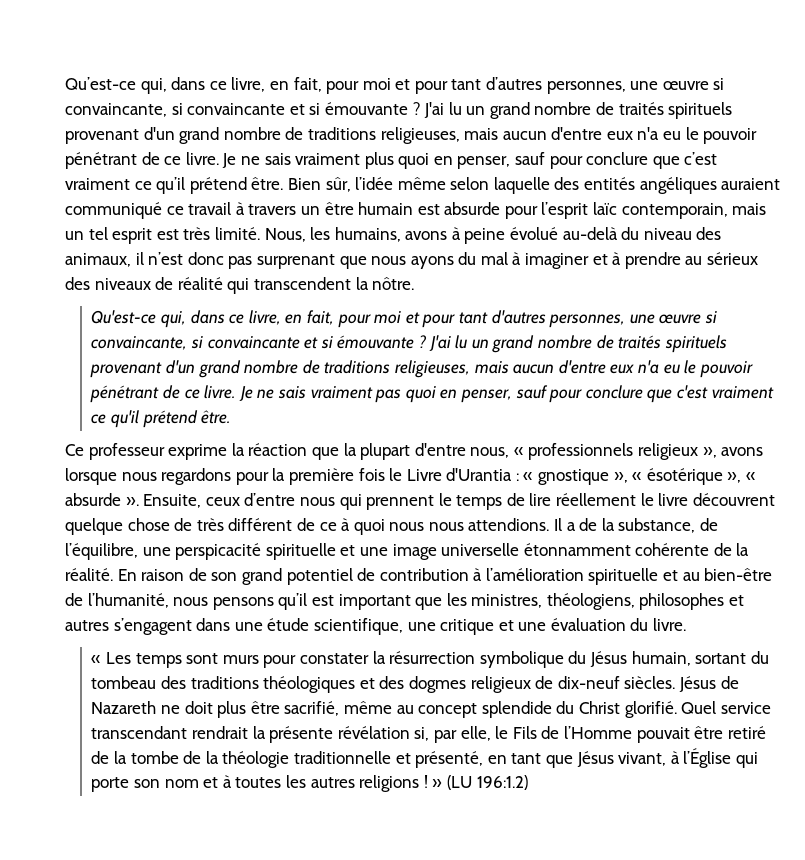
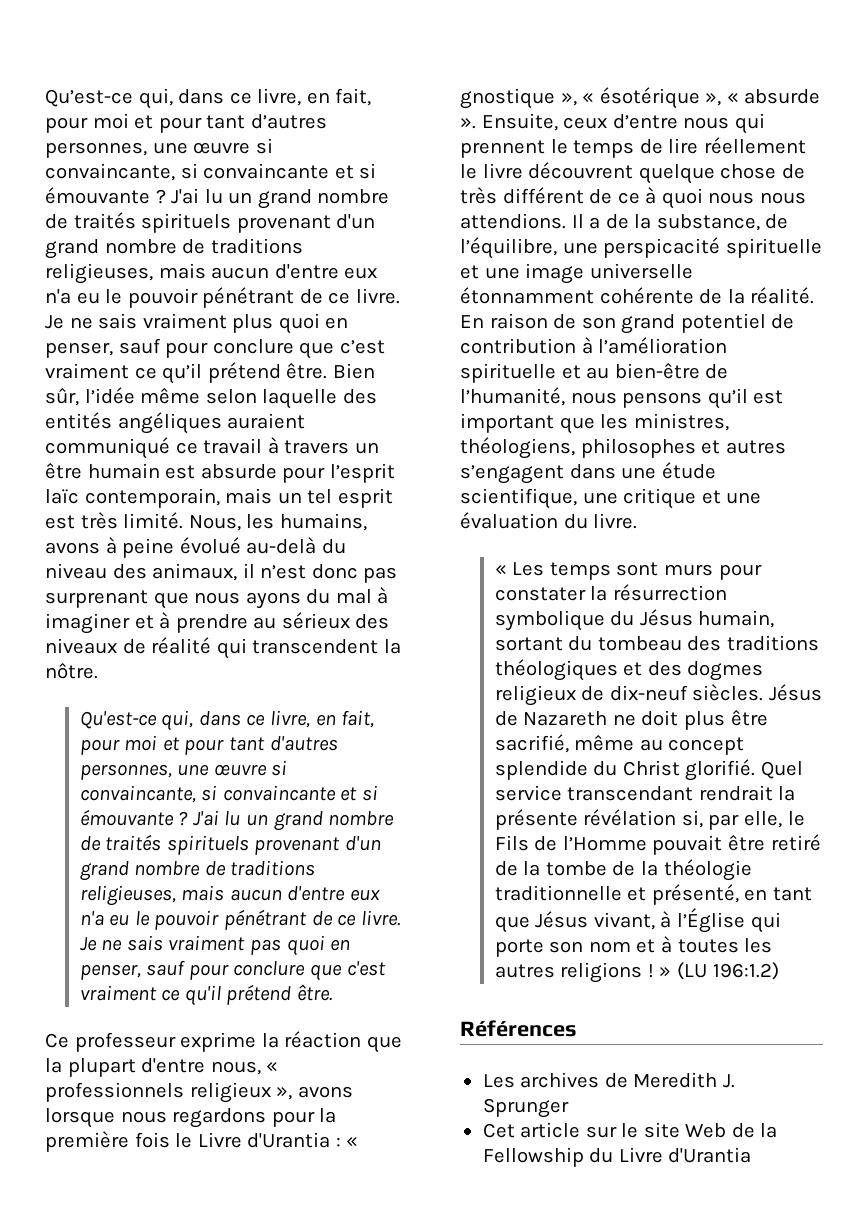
+ Références
+ Les archives de Meredith J. Sprunger
+ Cet article sur le site Web de la Fellowship du Livre d'Urantia

